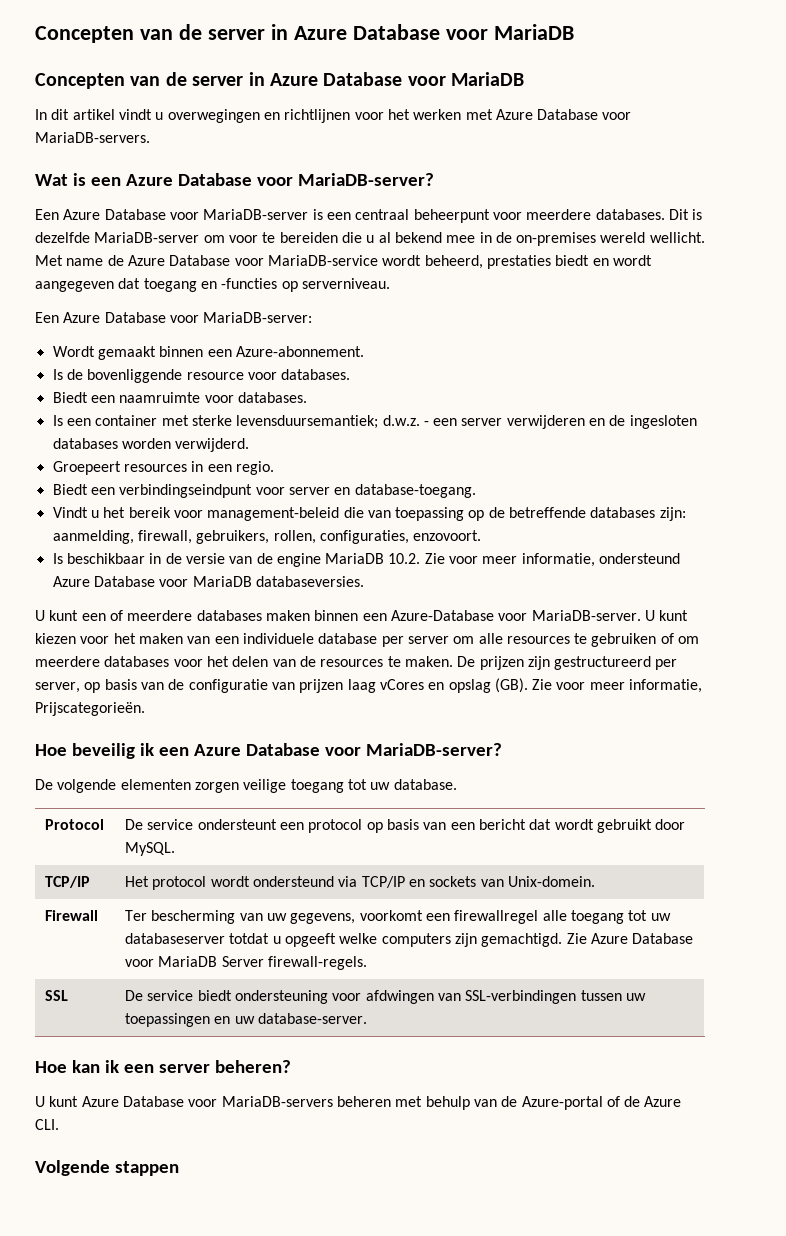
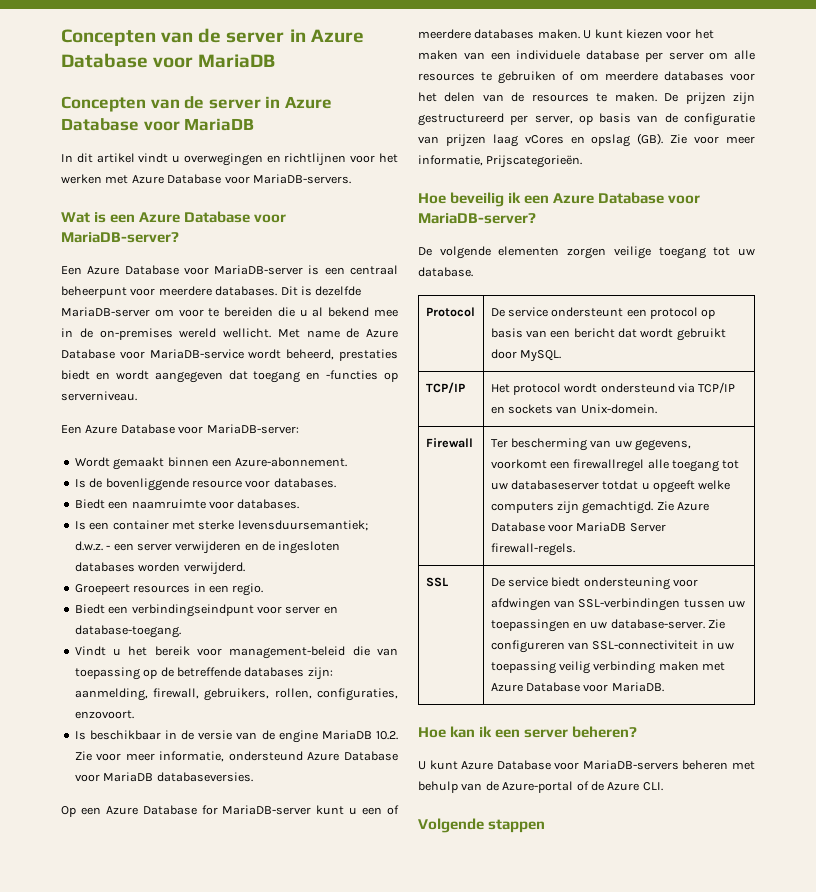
- U kunt een of meerdere databases maken binnen een Azure-Database voor MariaDB-server.
+ Op een Azure Database for MariaDB-server kunt u een of meerdere databases maken.
- SSL | De service biedt ondersteuning voor afdwingen van SSL-verbindingen tussen uw toepassingen en uw database-server.
+ SSL | De service biedt ondersteuning voor afdwingen van SSL-verbindingen tussen uw toepassingen en uw database-server. Zie configureren van SSL-connectiviteit in uw toepassing veilig verbinding maken met Azure Database voor MariaDB.

